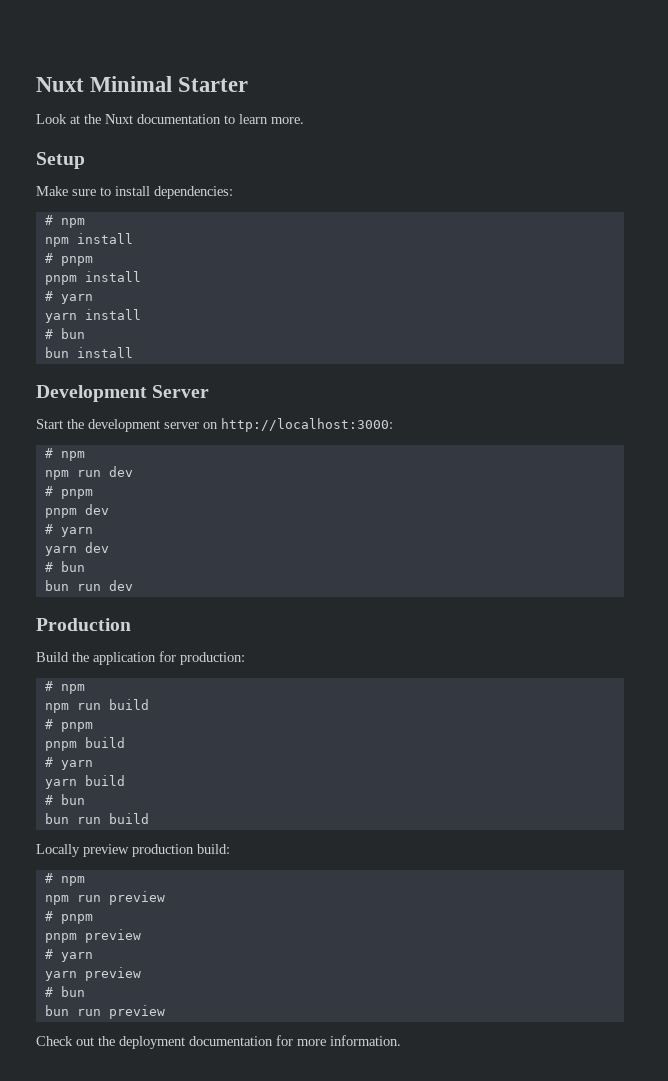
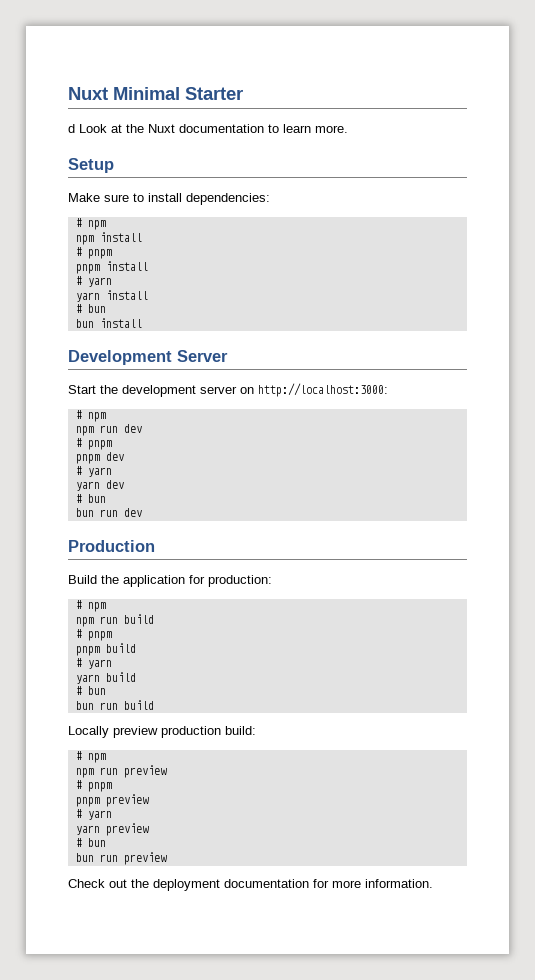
- Look at the Nuxt documentation to learn more.
+ d Look at the Nuxt documentation to learn more.

